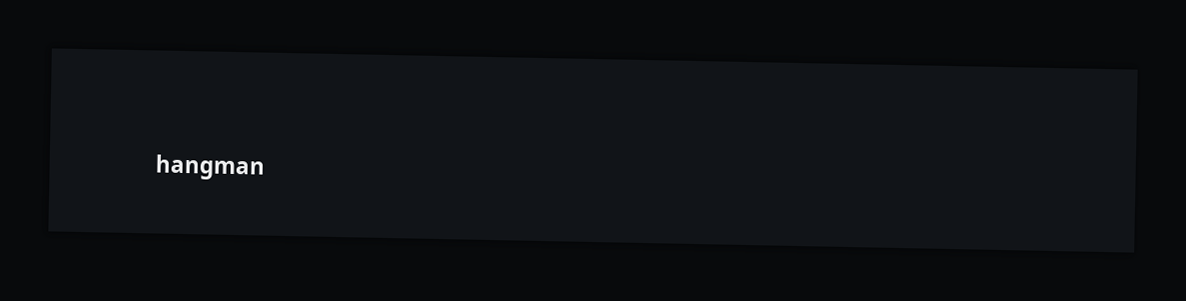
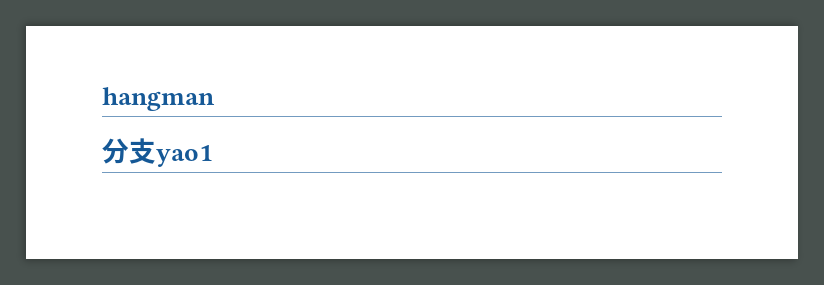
+ 分支yao1

